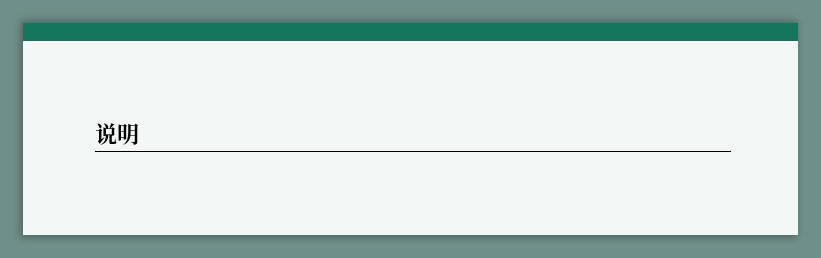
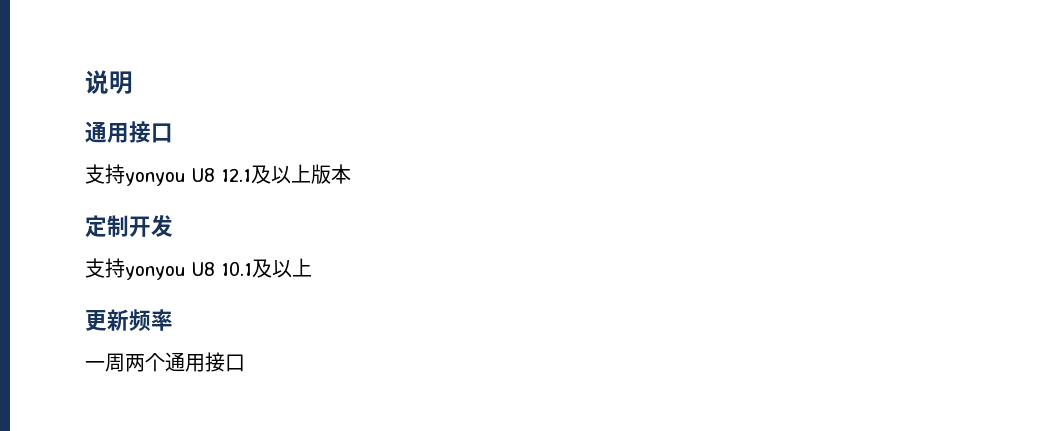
  说明
+ 通用接口
+ 支持yonyou U8 12.1及以上版本
+ 定制开发
+ 支持yonyou U8 10.1及以上
+ 更新频率
+ 一周两个通用接口

